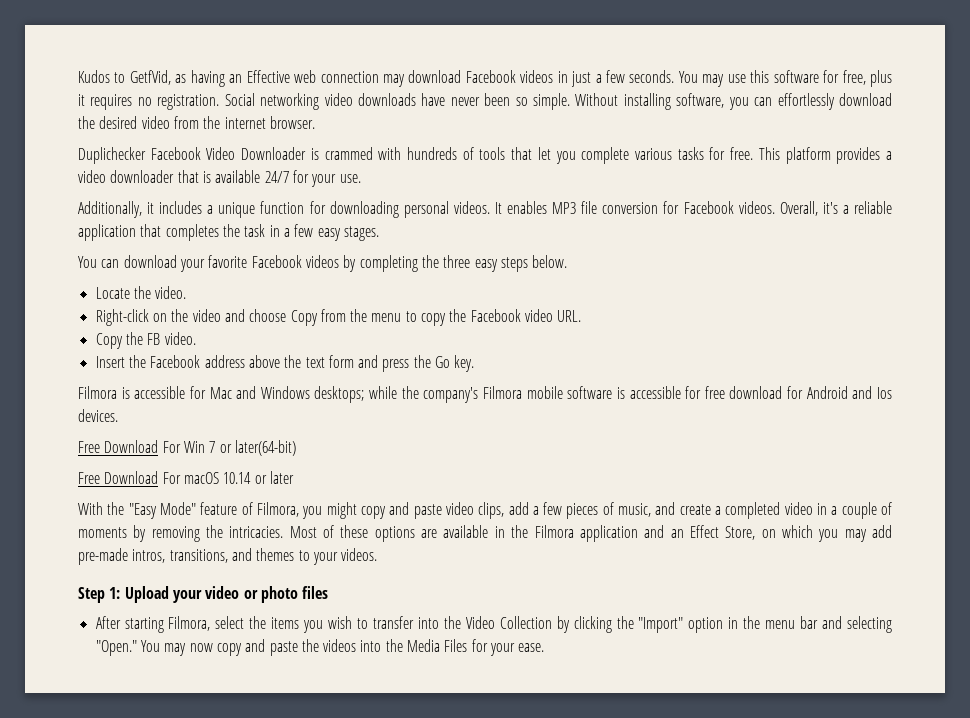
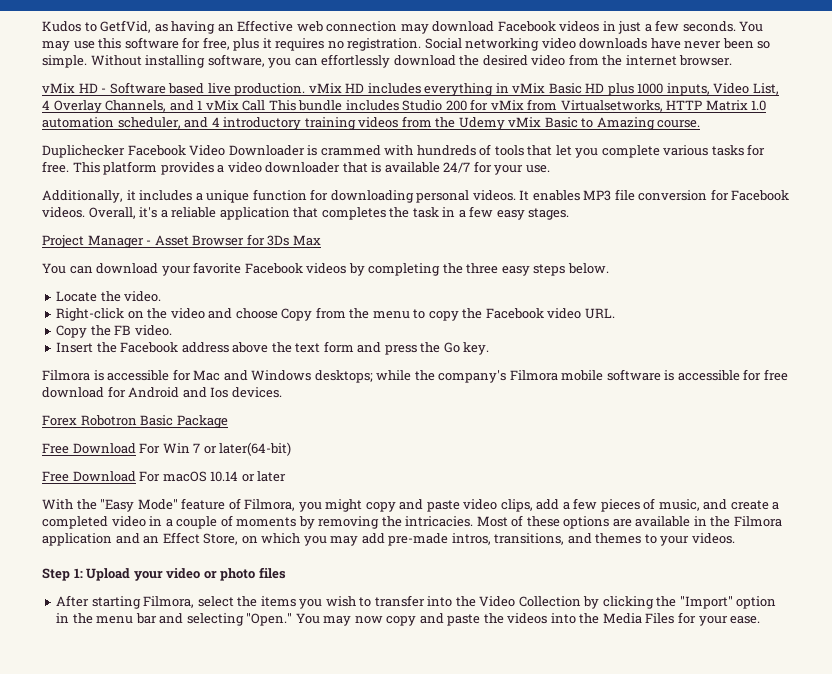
+ vMix HD - Software based live production. vMix HD includes everything in vMix Basic HD plus 1000 inputs, Video List, 4 Overlay Channels, and 1 vMix Call This bundle includes Studio 200 for vMix from Virtualsetworks, HTTP Matrix 1.0 automation scheduler, and 4 introductory training videos from the Udemy vMix Basic to Amazing course.
+ Project Manager - Asset Browser for 3Ds Max
+ Forex Robotron Basic Package

